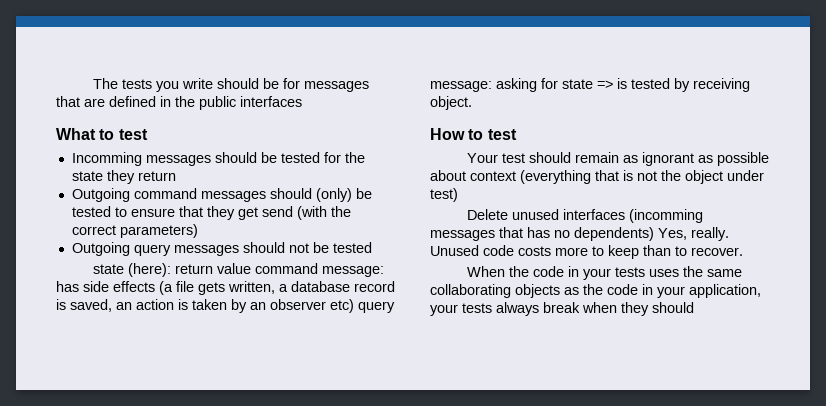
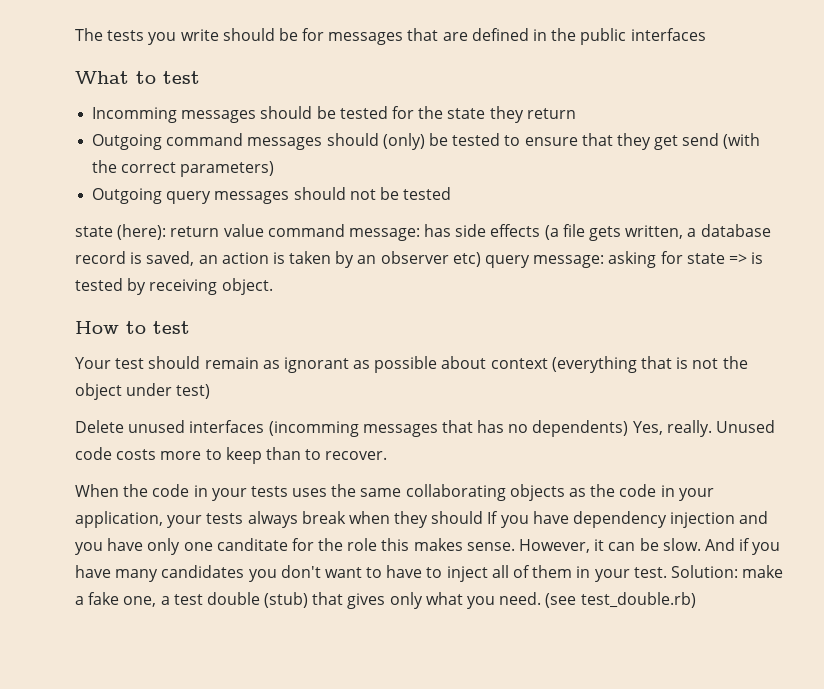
- When the code in your tests uses the same collaborating objects as the code in your application, your tests always break when they should
+ When the code in your tests uses the same collaborating objects as the code in your application, your tests always break when they should If you have dependency injection and you have only one canditate for the role this makes sense. However, it can be slow. And if you have many candidates you don't want to have to inject all of them in your test. Solution: make a fake one, a test double (stub) that gives only what you need. (see test_double.rb)

